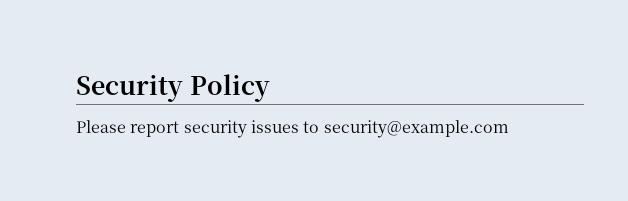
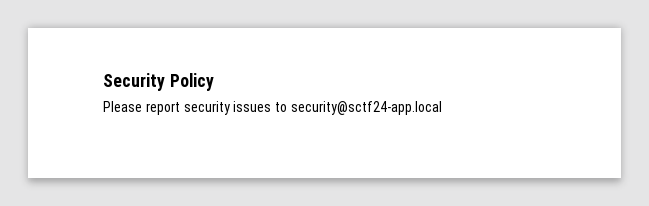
- Please report security issues to security@example.com
+ Please report security issues to security@sctf24-app.local

